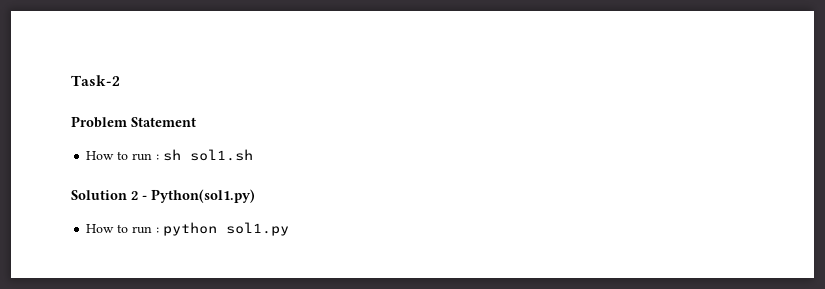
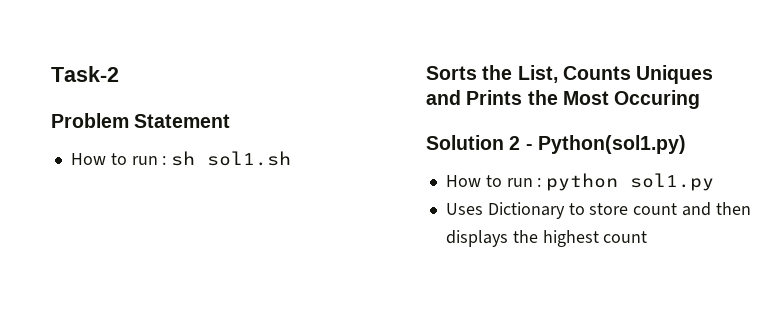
+ Sorts the List, Counts Uniques and Prints the Most Occuring
+ Uses Dictionary to store count and then displays the highest count

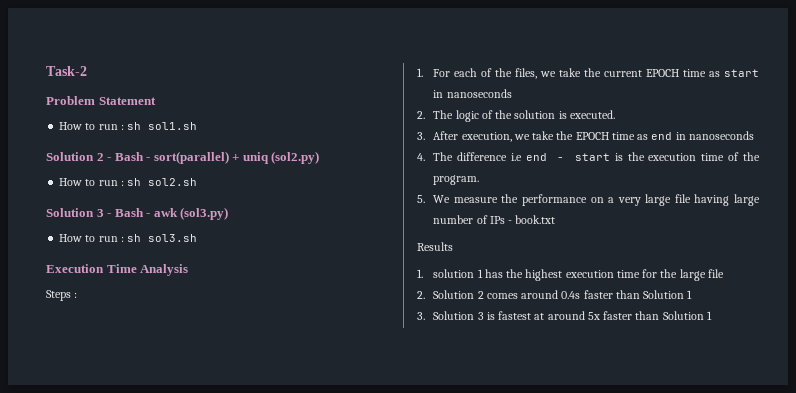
- Sorts the List, Counts Uniques and Prints the Most Occuring
- Solution 2 - Python(sol1.py)
- How to run : python sol1.py
- Uses Dictionary to store count and then displays the highest count
+ Solution 2 - Bash - sort(parallel) + uniq (sol2.py)
+ How to run : sh sol2.sh
+ Solution 3 - Bash - awk (sol3.py)
+ How to run : sh sol3.sh
+ Execution Time Analysis
+ Steps :
+ 1. For each of the files, we take the current EPOCH time as start in nanoseconds
+ 2. The logic of the solution is executed.
+ 3. After execution, we take the EPOCH time as end in nanoseconds
+ 4. The difference i.e end - start is the execution time of the program.
+ 5. We measure the performance on a very large file having large number of IPs - book.txt
+ Results
+ 1. solution 1 has the highest execution time for the large file
+ 2. Solution 2 comes around 0.4s faster than Solution 1
+ 3. Solution 3 is fastest at around 5x faster than Solution 1

